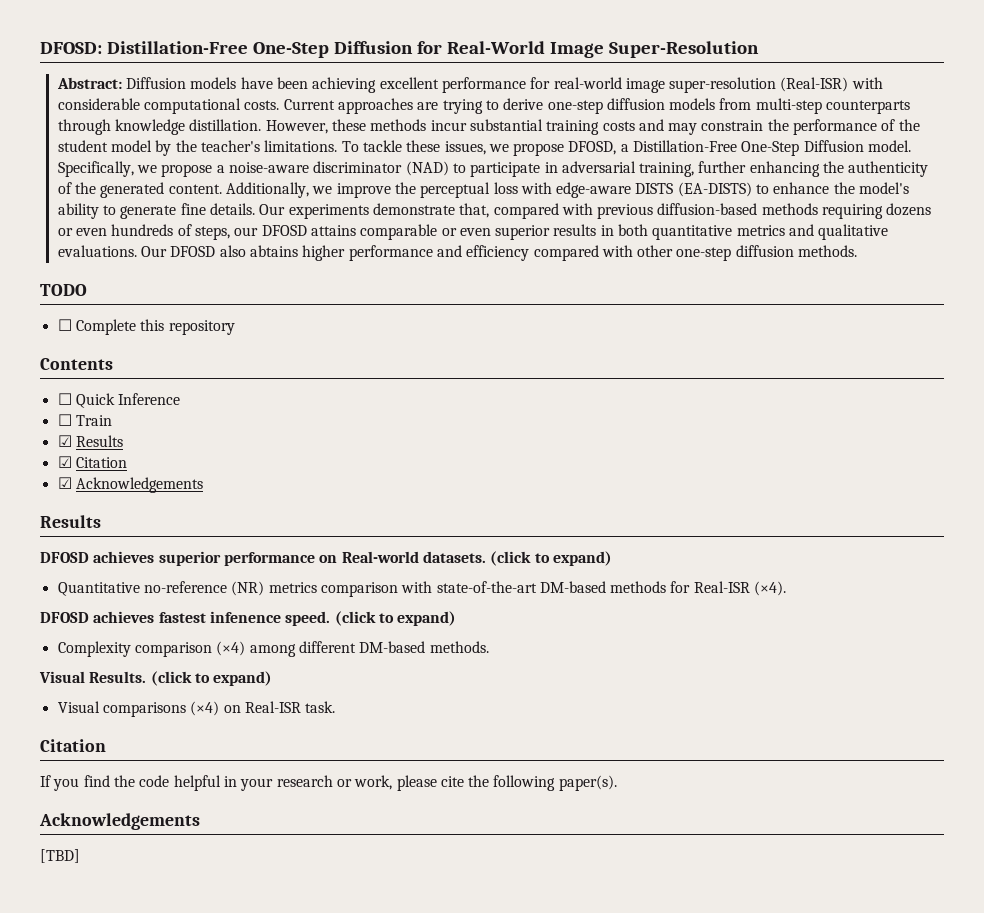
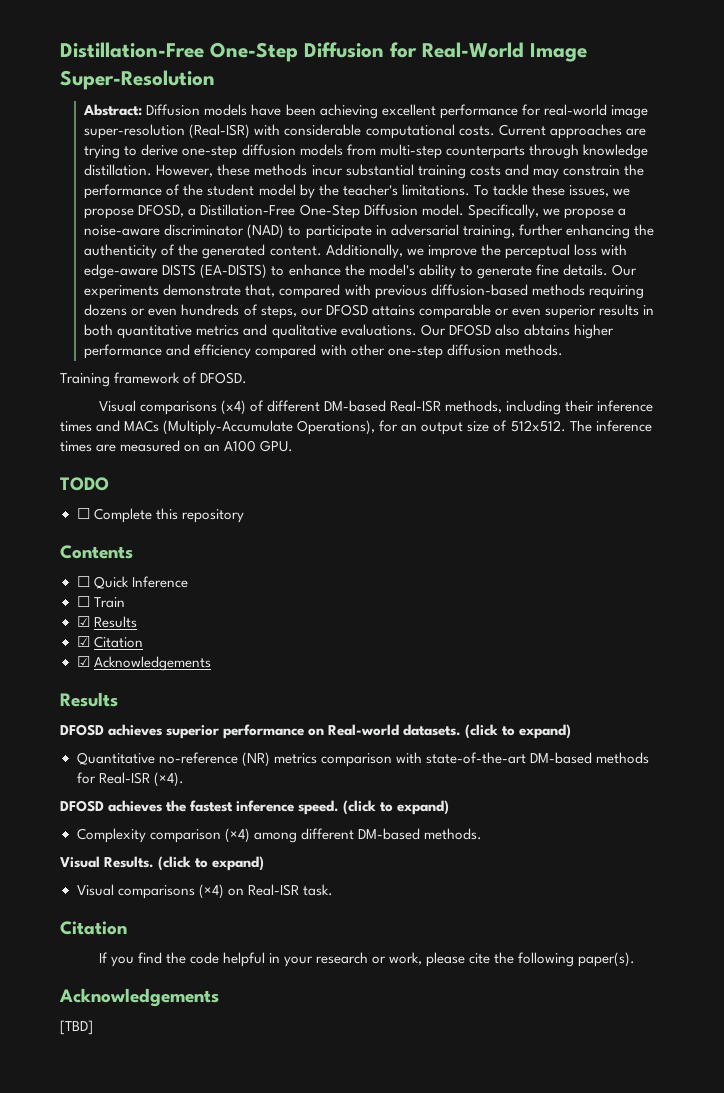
- DFOSD: Distillation-Free One-Step Diffusion for Real-World Image Super-Resolution
+ Distillation-Free One-Step Diffusion for Real-World Image Super-Resolution
+ Training framework of DFOSD.
+ Visual comparisons (x4) of different DM-based Real-ISR methods, including their inference times and MACs (Multiply-Accumulate Operations), for an output size of 512x512. The inference times are measured on an A100 GPU.
- DFOSD achieves fastest infenence speed.
+ DFOSD achieves the fastest inference speed.

